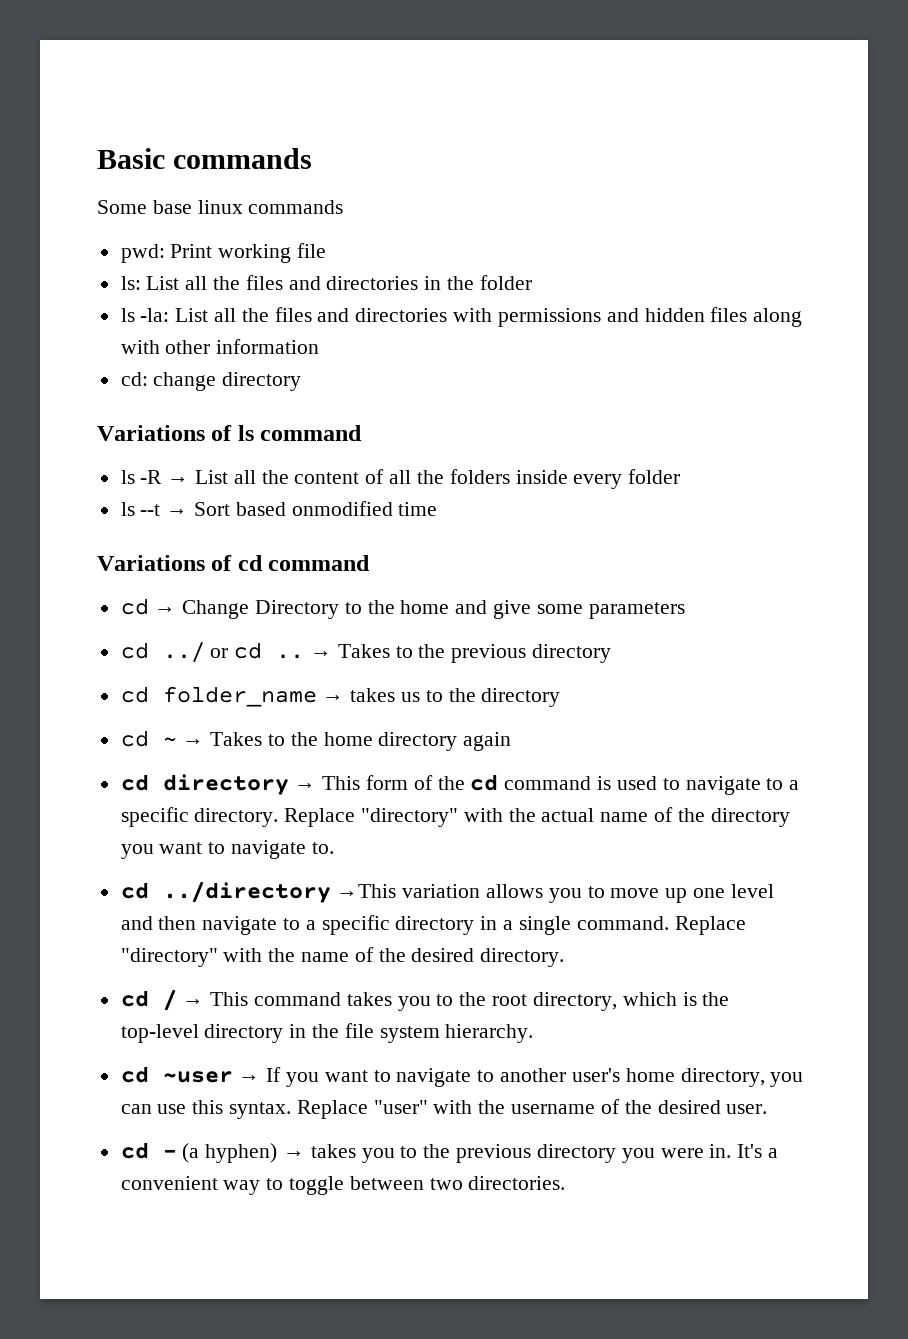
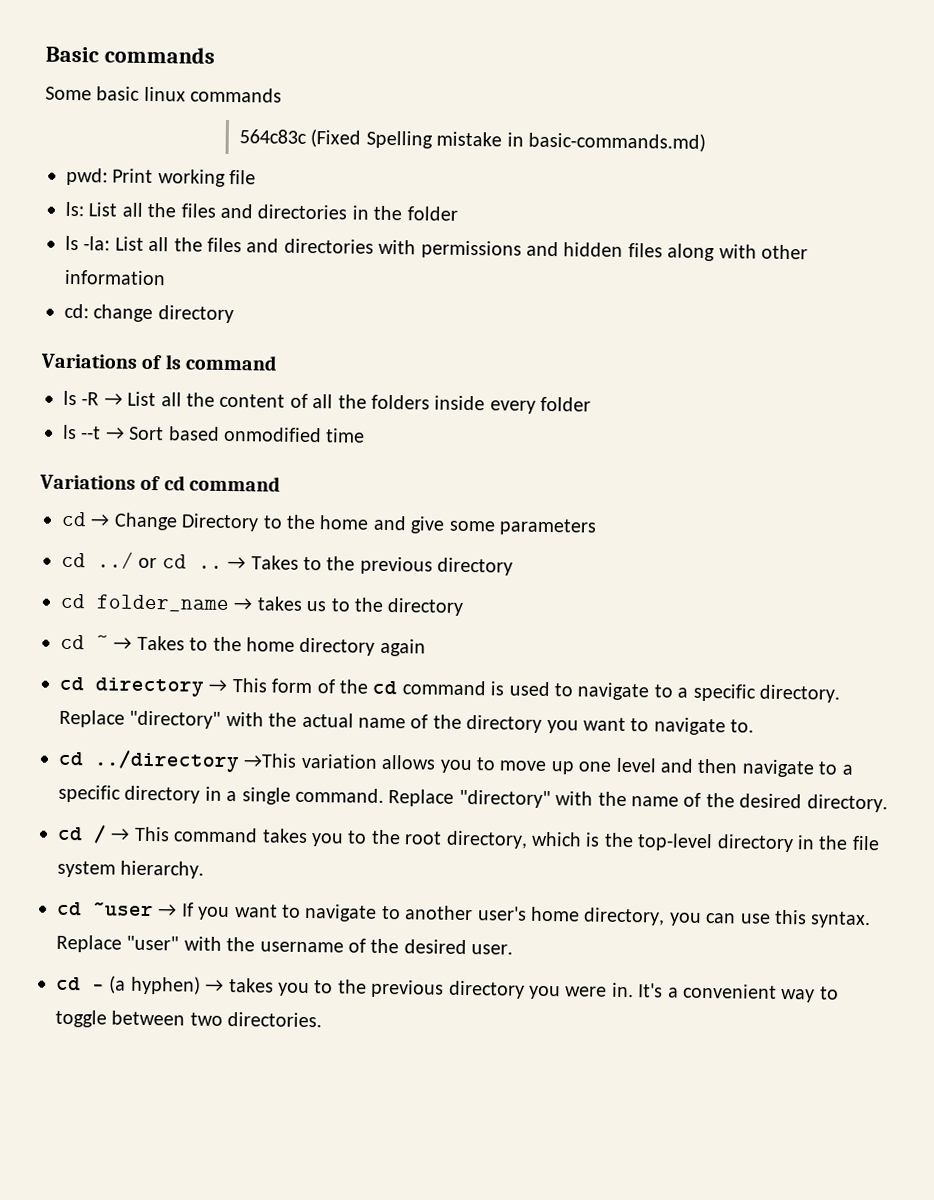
- Some base linux commands
+ Some basic linux commands
+ 564c83c (Fixed Spelling mistake in basic-commands.md)

